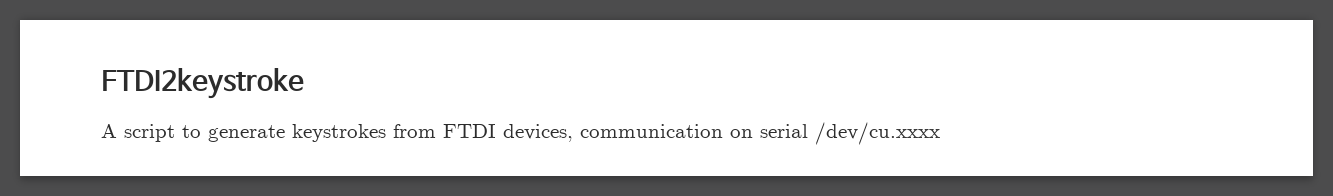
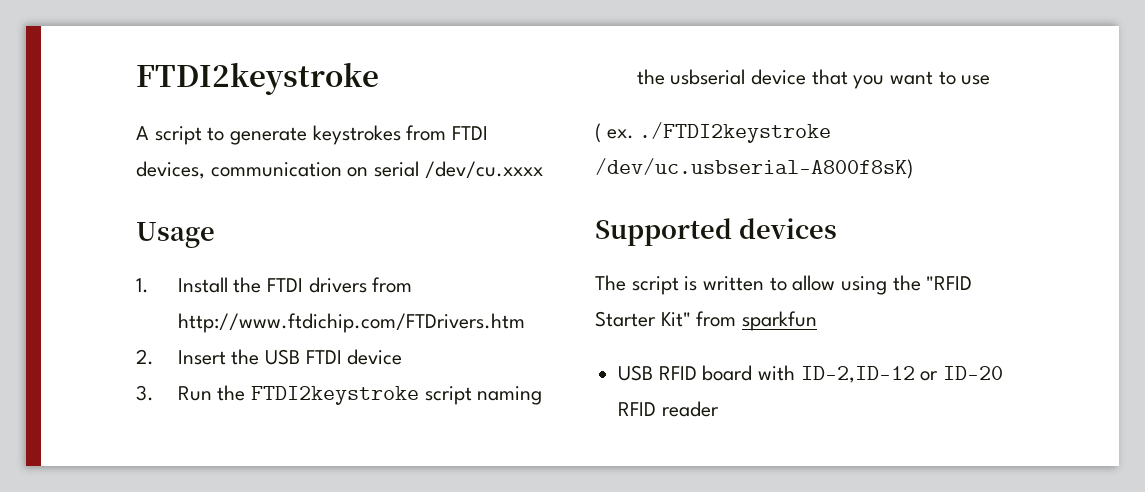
+ Usage
+ 1. Install the FTDI drivers from http://www.ftdichip.com/FTDrivers.htm
+ 2. Insert the USB FTDI device
+ 3. Run the FTDI2keystroke script naming the usbserial device that you want to use
+ ( ex. ./FTDI2keystroke /dev/uc.usbserial-A800f8sK)
+ Supported devices
+ The script is written to allow using the "RFID Starter Kit" from sparkfun
+ USB RFID board with ID-2,ID-12 or ID-20 RFID reader

